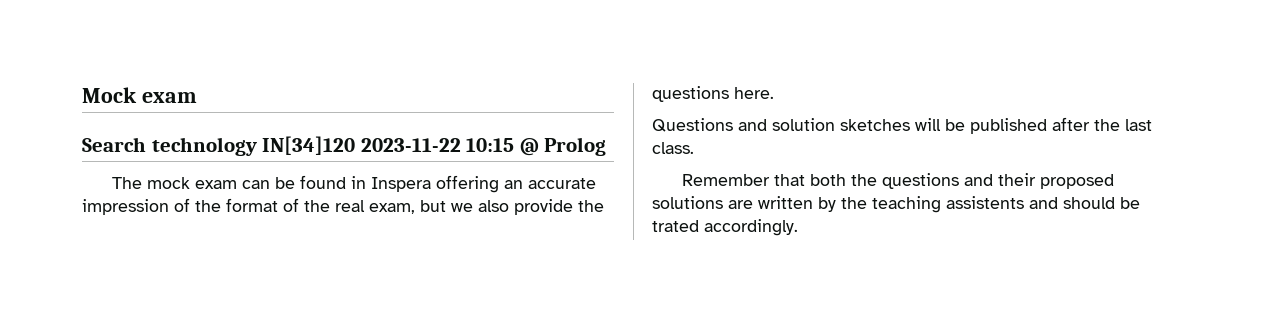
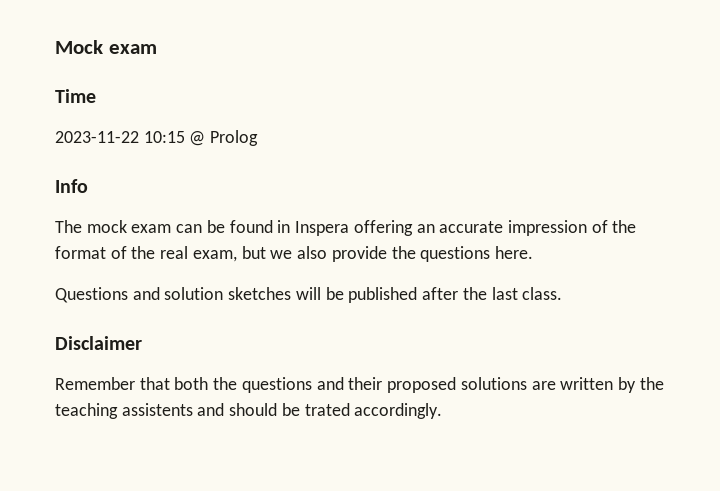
- Search technology IN[34]120 2023-11-22 10:15 @ Prolog
+ Time
+ 2023-11-22 10:15 @ Prolog
+ Info
+ Disclaimer

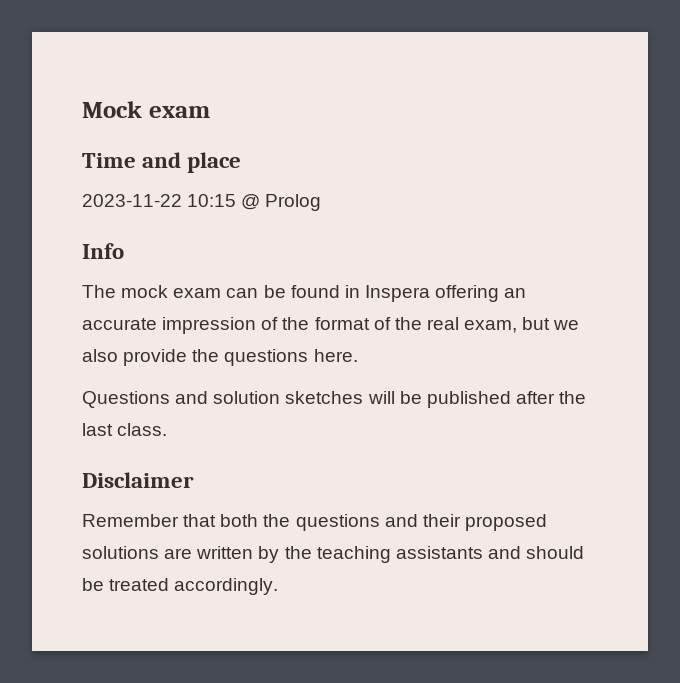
- Time
+ Time and place
- Remember that both the questions and their proposed solutions are written by the teaching assistents and should be trated accordingly.
+ Remember that both the questions and their proposed solutions are written by the teaching assistants and should be treated accordingly.

